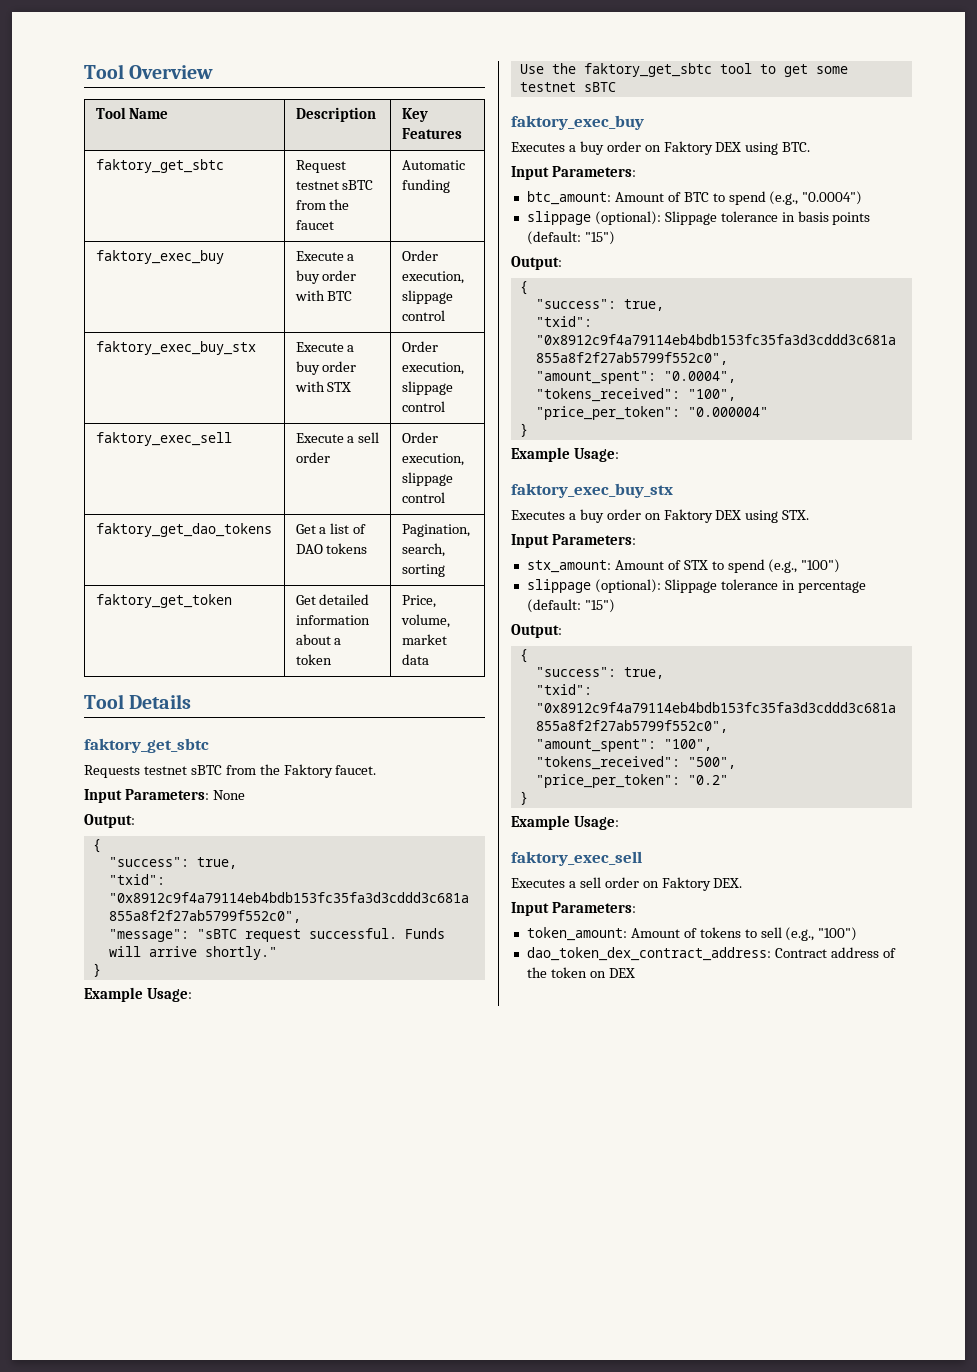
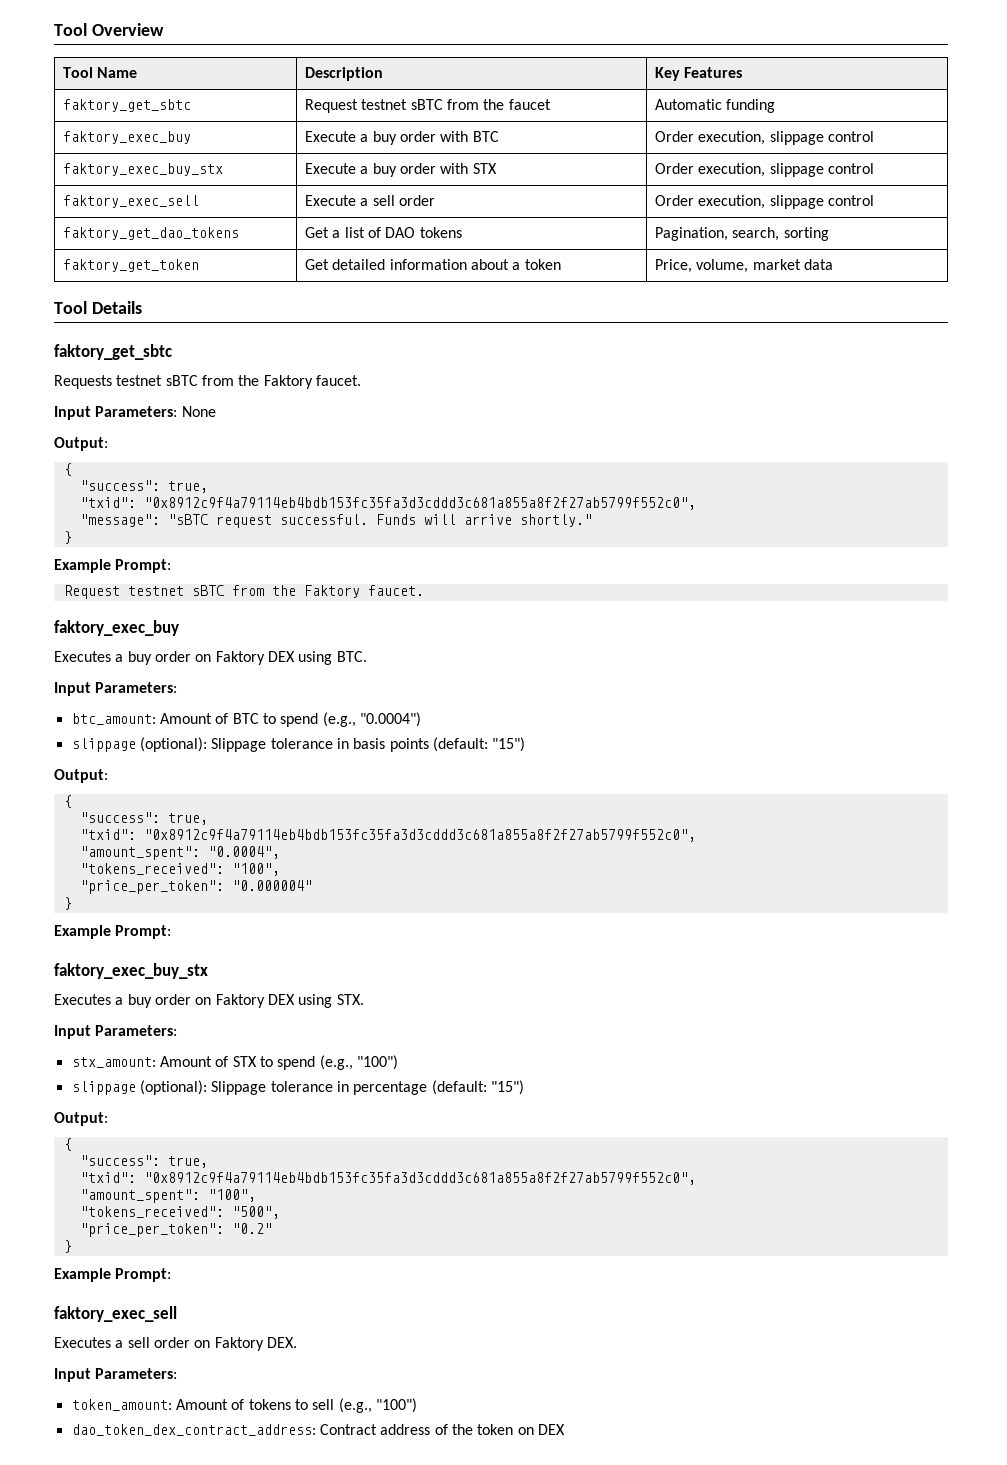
  Funds will arrive shortly."
  }
- Example Usage:
- Use the faktory_get_sbtc tool to get some testnet sBTC
+ Example Prompt:
+ Request testnet sBTC from the Faktory faucet.
  "price_per_token": "0.000004"
  }
- Example Usage:
+ Example Prompt:
  "price_per_token": "0.2"
  }
- Example Usage:
+ Example Prompt:

